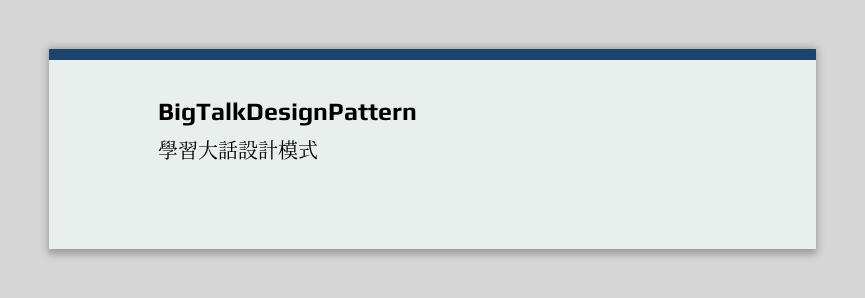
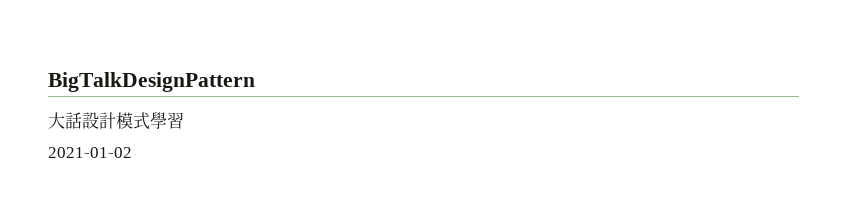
- 學習大話設計模式
+ 大話設計模式學習
+ 2021-01-02

